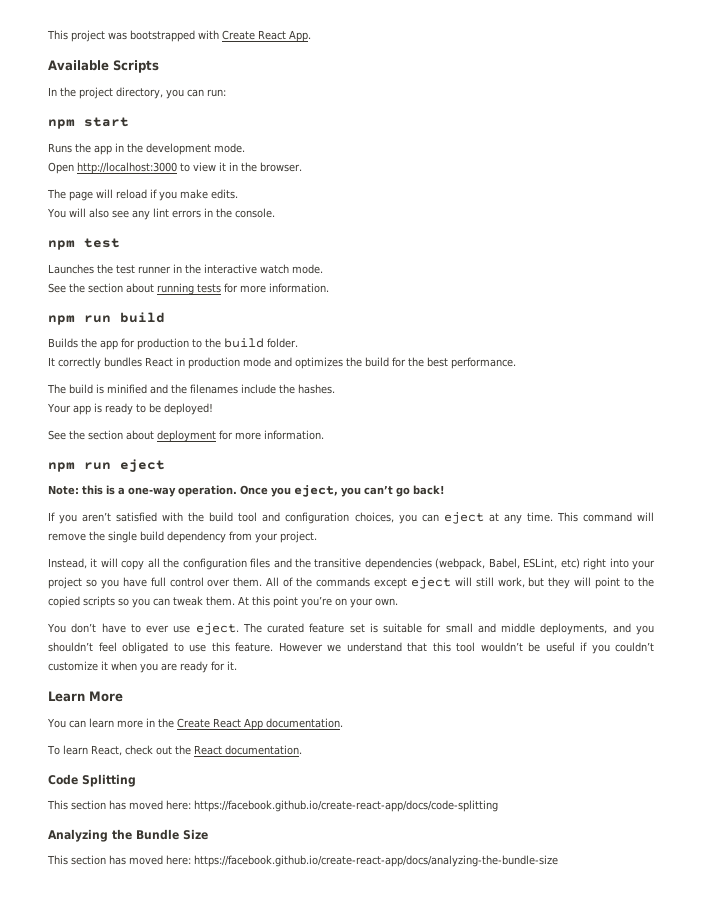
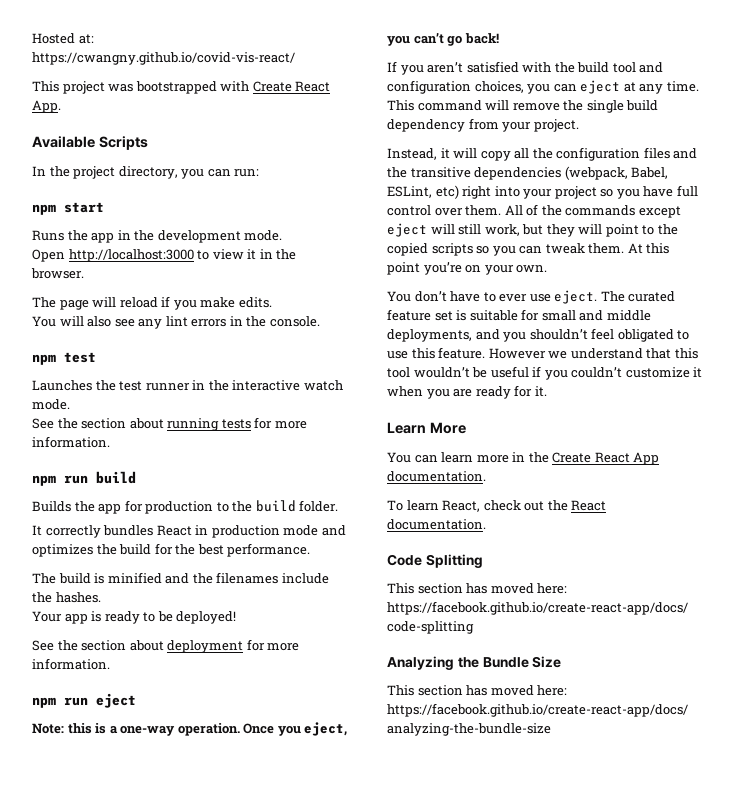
+ Hosted at: https://cwangny.github.io/covid-vis-react/

